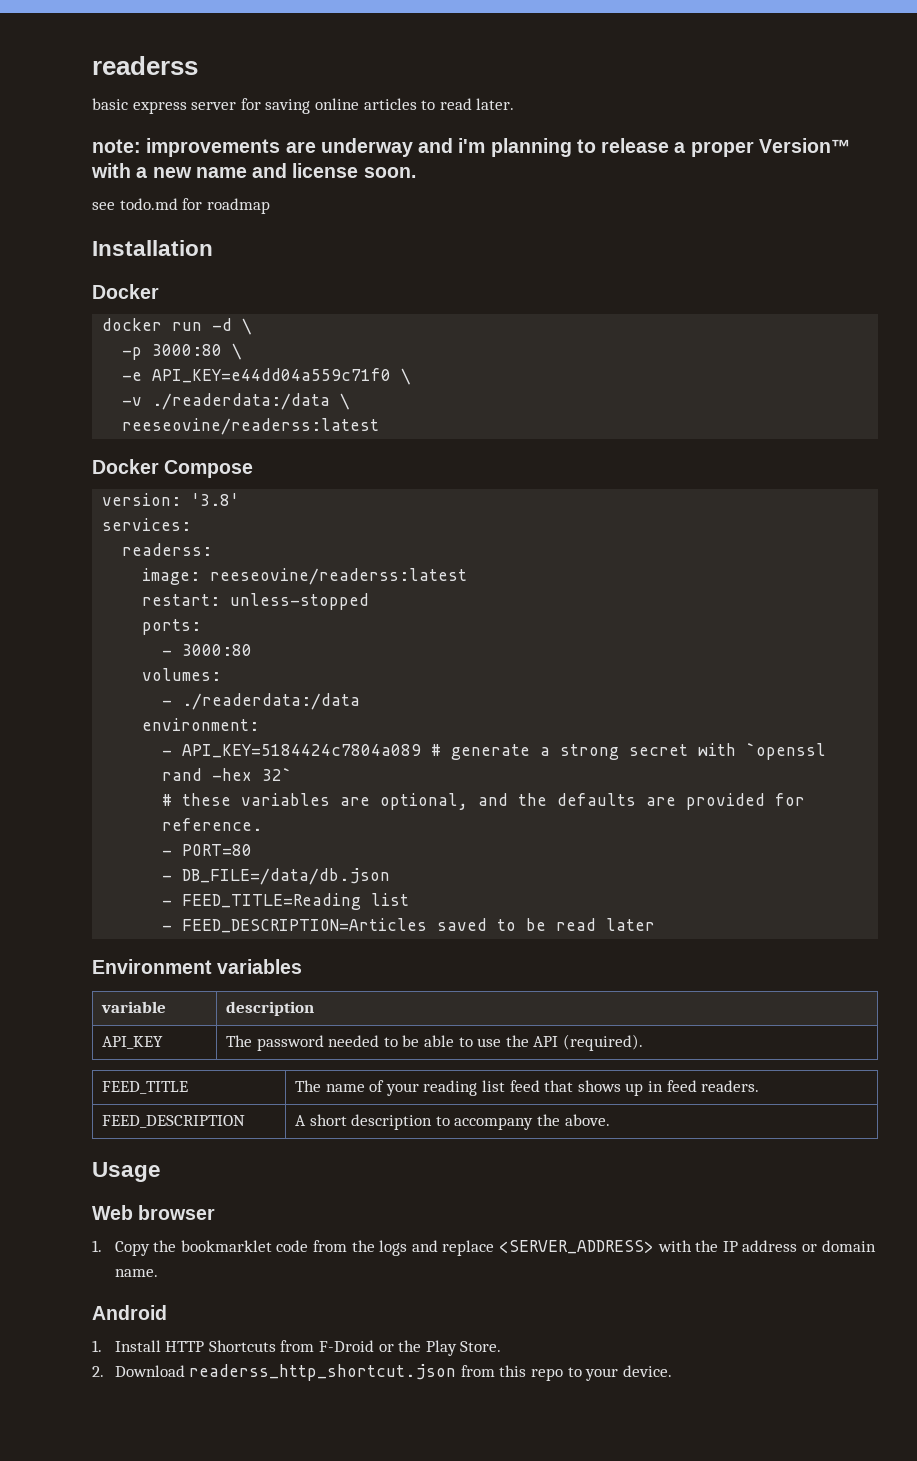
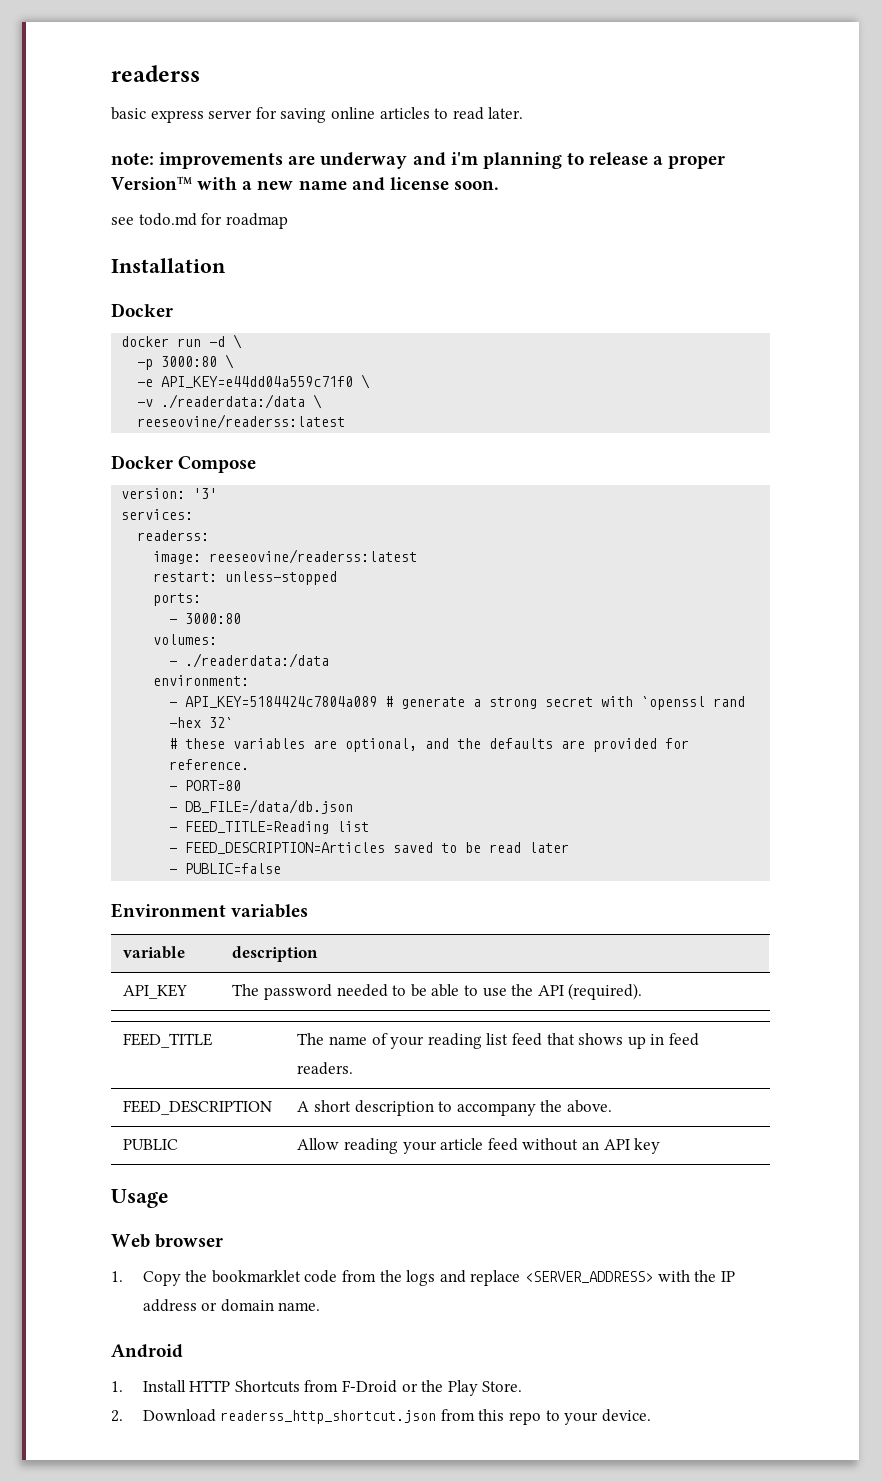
- version: '3.8'
+ version: '3'
+ - PUBLIC=false
+ PUBLIC | Allow reading your article feed without an API key

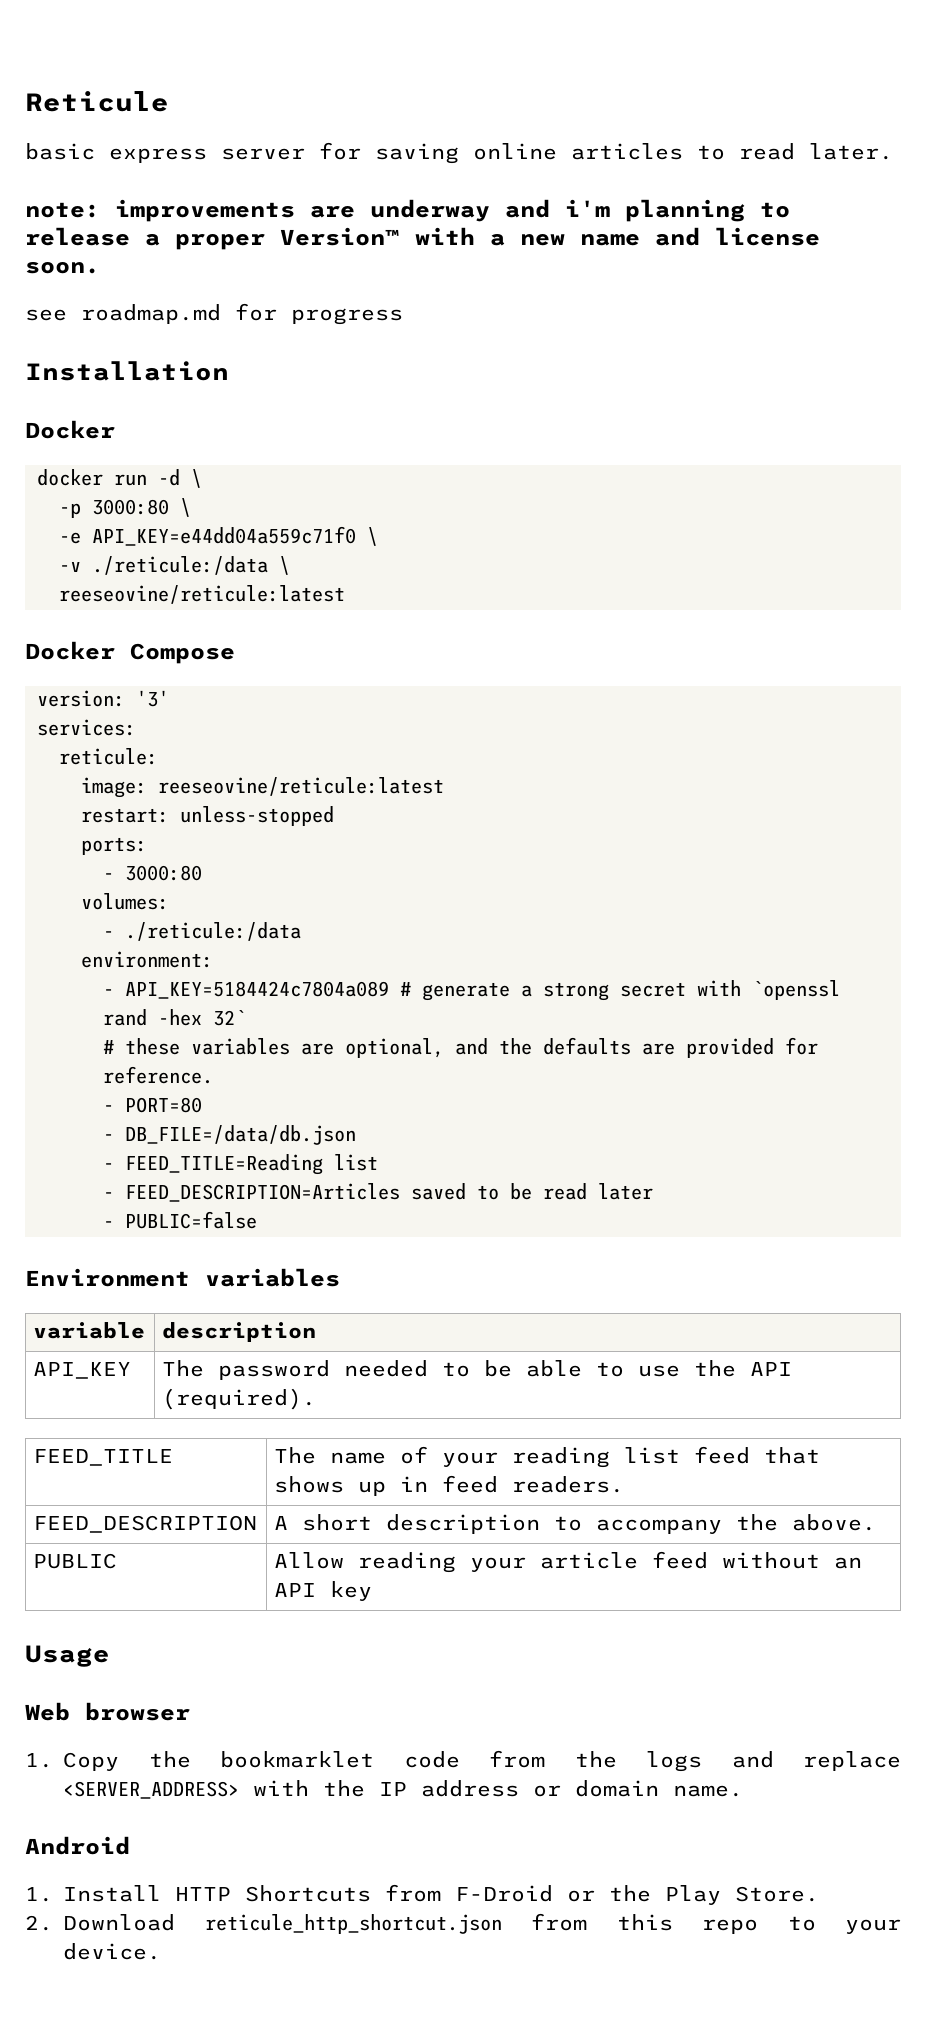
- readerss
+ Reticule
- see todo.md for roadmap
+ see roadmap.md for progress
- -v ./readerdata:/data \
- reeseovine/readerss:latest
+ -v ./reticule:/data \
+ reeseovine/reticule:latest
- readerss:
+ reticule:
- image: reeseovine/readerss:latest
+ image: reeseovine/reticule:latest
- - ./readerdata:/data
+ - ./reticule:/data
- 2. Download readerss_http_shortcut.json from this repo to your device.
+ 2. Download reticule_http_shortcut.json from this repo to your device.

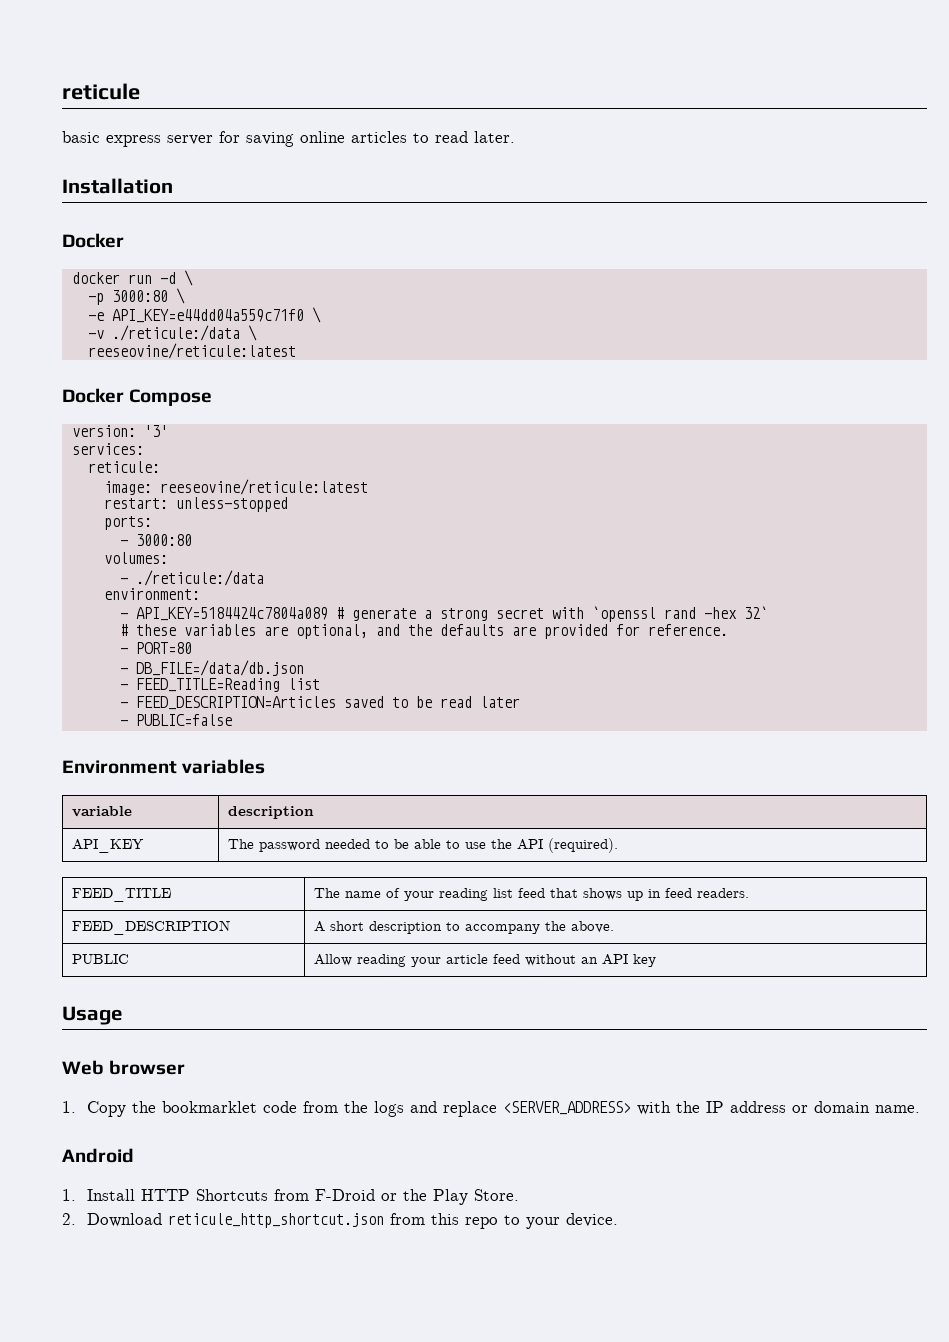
- Reticule
+ reticule
- note: improvements are underway and i'm planning to release a proper Version™ with a new name and license soon.
- see roadmap.md for progress

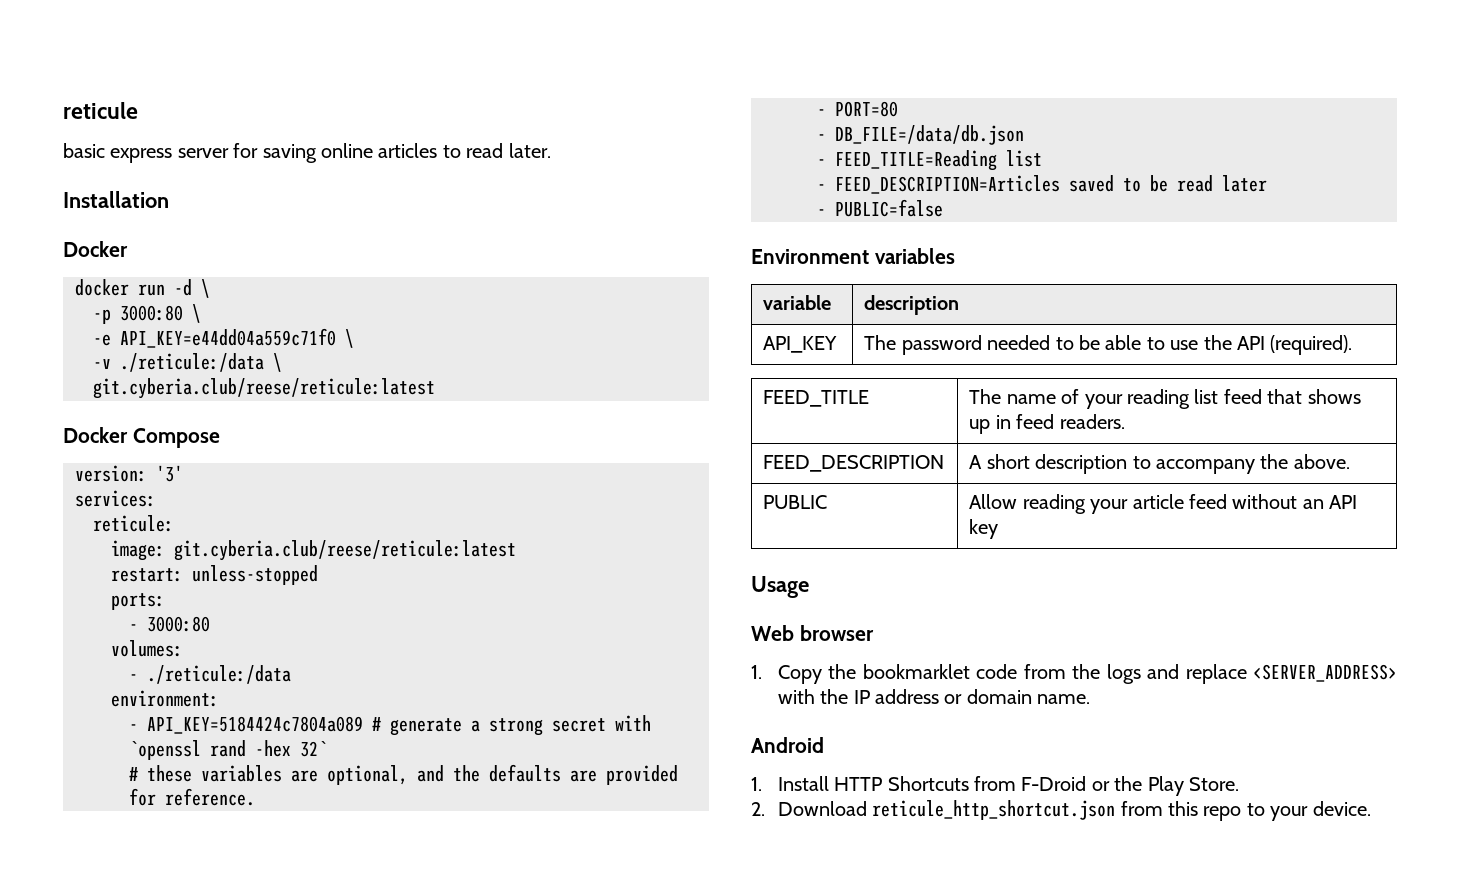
  -v ./reticule:/data \
- reeseovine/reticule:latest
+ git.cyberia.club/reese/reticule:latest
- image: reeseovine/reticule:latest
+ image: git.cyberia.club/reese/reticule:latest

